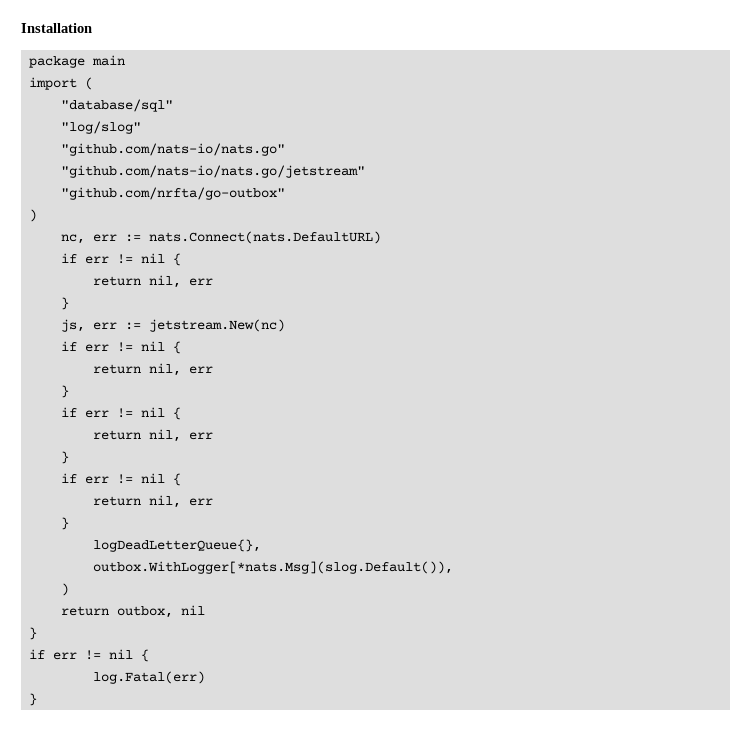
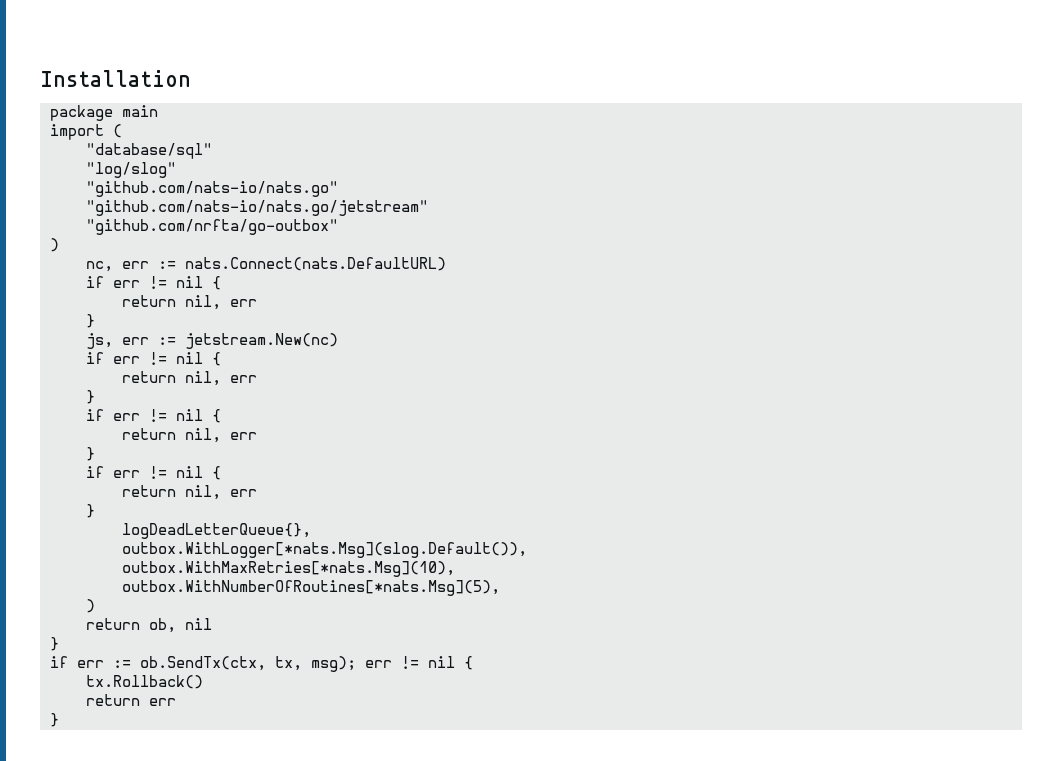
+ outbox.WithMaxRetries[*nats.Msg](10),
+ outbox.WithNumberOfRoutines[*nats.Msg](5),
- return outbox, nil
+ return ob, nil
  }
- if err != nil {
- log.Fatal(err)
+ if err := ob.SendTx(ctx, tx, msg); err != nil {
+ tx.Rollback()
+ return err

